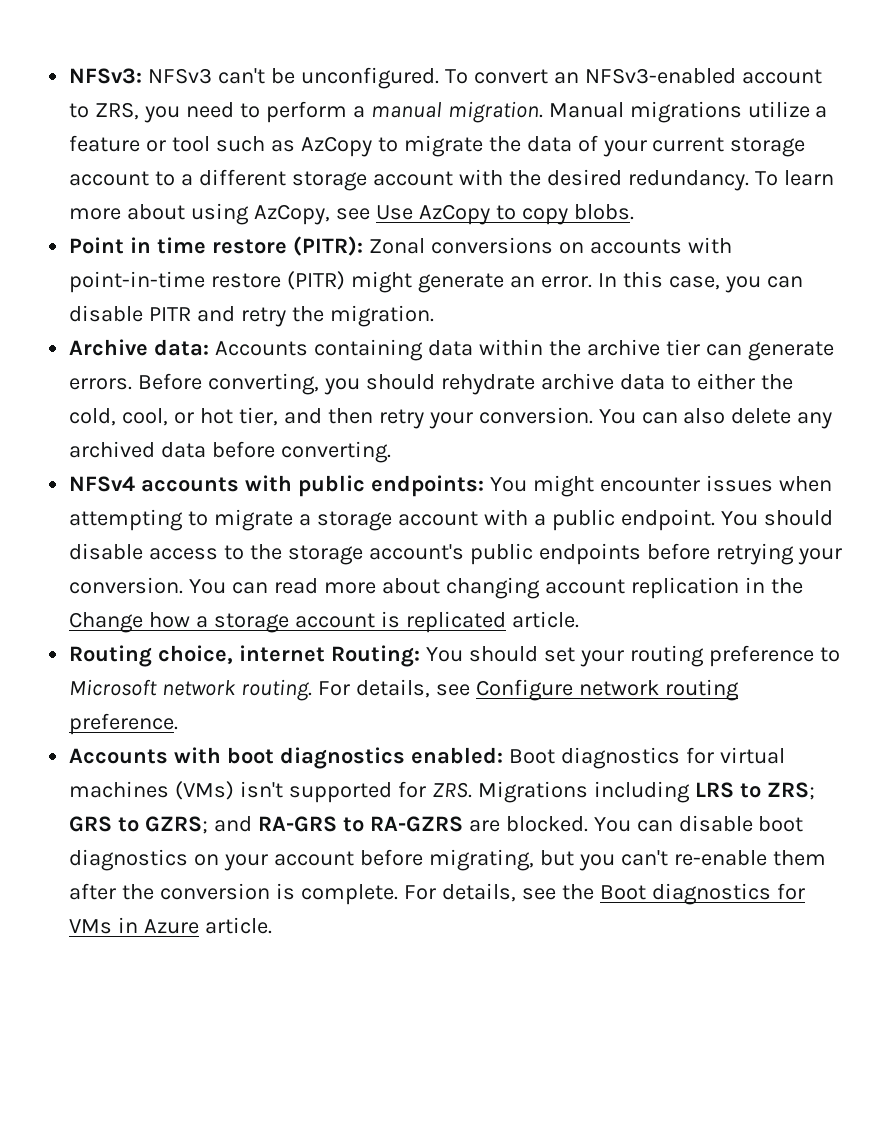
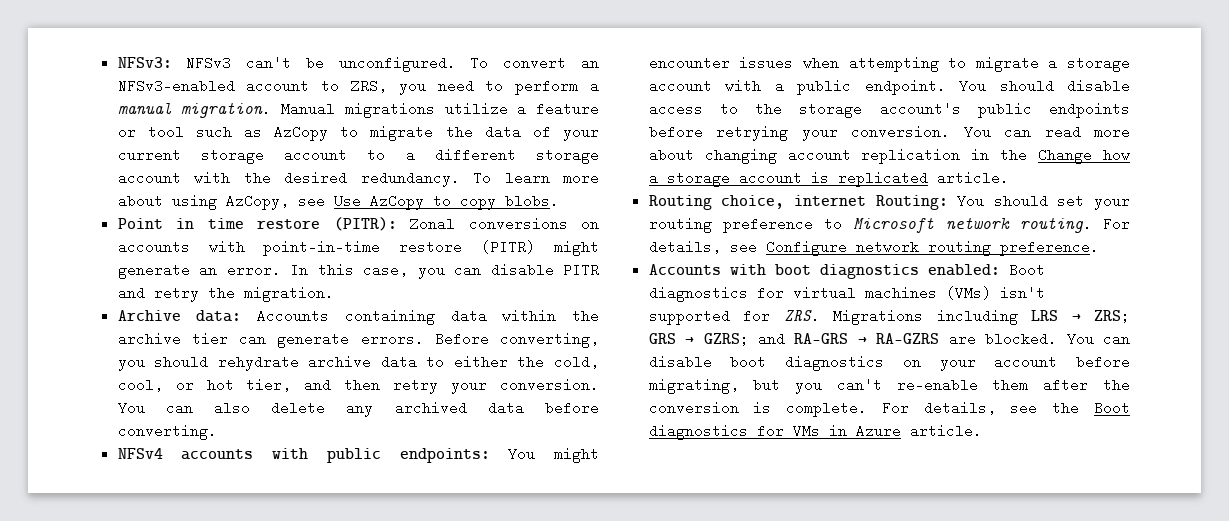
- Accounts with boot diagnostics enabled: Boot diagnostics for virtual machines (VMs) isn't supported for ZRS. Migrations including LRS to ZRS; GRS to GZRS; and RA-GRS to RA-GZRS are blocked.
+ Accounts with boot diagnostics enabled: Boot diagnostics for virtual machines (VMs) isn't supported for ZRS. Migrations including LRS → ZRS; GRS → GZRS; and RA-GRS → RA-GZRS are blocked.

